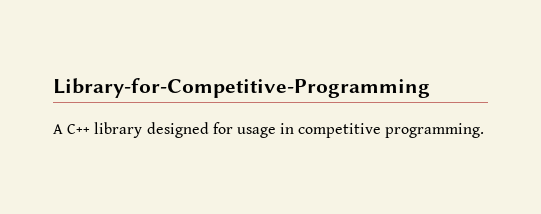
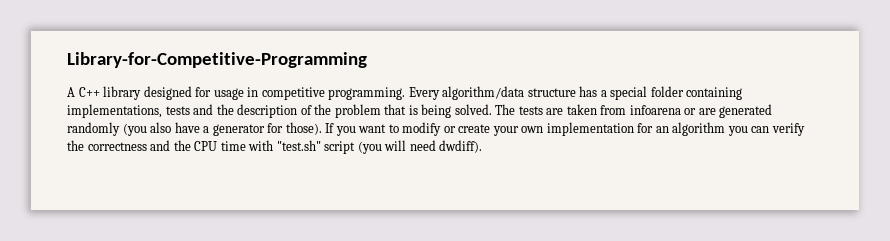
+ Every algorithm/data structure has a special folder containing implementations, tests and the description of the problem that is being solved. The tests are taken from infoarena or are generated randomly (you also have a generator for those). If you want to modify or create your own implementation for an algorithm you can verify the correctness and the CPU time with "test.sh" script (you will need dwdiff).

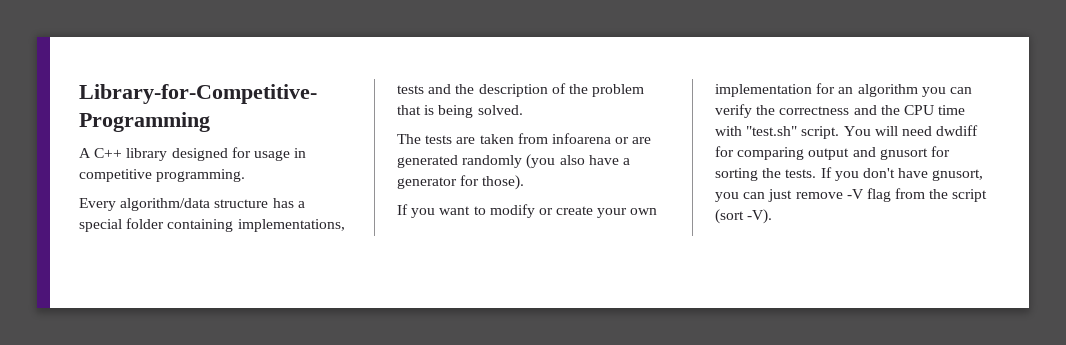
- A C++ library designed for usage in competitive programming. Every algorithm/data structure has a special folder containing implementations, tests and the description of the problem that is being solved. The tests are taken from infoarena or are generated randomly (you also have a generator for those). If you want to modify or create your own implementation for an algorithm you can verify the correctness and the CPU time with "test.sh" script (you will need dwdiff).
+ A C++ library designed for usage in competitive programming.
+ Every algorithm/data structure has a special folder containing implementations, tests and the description of the problem that is being solved.
+ The tests are taken from infoarena or are generated randomly (you also have a generator for those).
+ If you want to modify or create your own implementation for an algorithm you can verify the correctness and the CPU time with "test.sh" script. You will need dwdiff for comparing output and gnusort for sorting the tests. If you don't have gnusort, you can just remove -V flag from the script (sort -V).

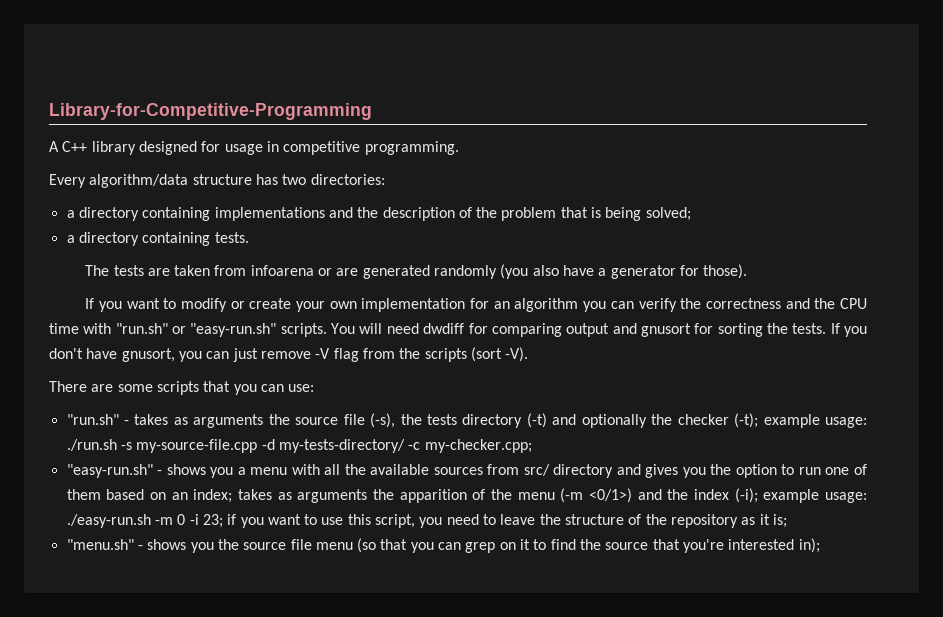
- Every algorithm/data structure has a special folder containing implementations, tests and the description of the problem that is being solved.
+ Every algorithm/data structure has two directories:
+ a directory containing implementations and the description of the problem that is being solved;
+ a directory containing tests.
- If you want to modify or create your own implementation for an algorithm you can verify the correctness and the CPU time with "test.sh" script.
+ If you want to modify or create your own implementation for an algorithm you can verify the correctness and the CPU time with "run.sh" or "easy-run.sh" scripts.
- If you don't have gnusort, you can just remove -V flag from the script (sort -V).
+ If you don't have gnusort, you can just remove -V flag from the scripts (sort -V).
+ There are some scripts that you can use:
+ "run.sh" - takes as arguments the source file (-s), the tests directory (-t) and optionally the checker (-t); example usage: ./run.sh -s my-source-file.cpp -d my-tests-directory/ -c my-checker.cpp;
+ "easy-run.sh" - shows you a menu with all the available sources from src/ directory and gives you the option to run one of them based on an index; takes as arguments the apparition of the menu (-m <0/1>) and the index (-i); example usage: ./easy-run.sh -m 0 -i 23; if you want to use this script, you need to leave the structure of the repository as it is;
+ "menu.sh" - shows you the source file menu (so that you can grep on it to find the source that you're interested in);

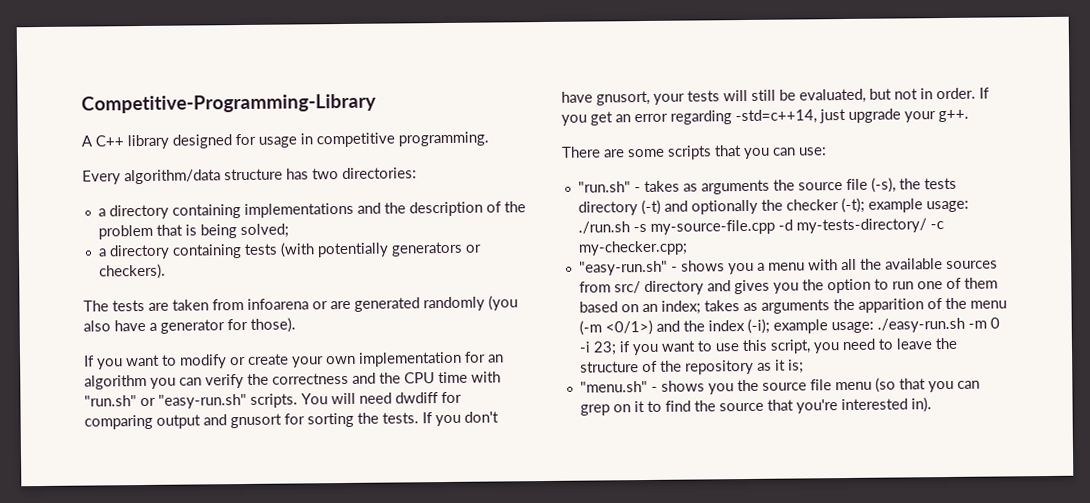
- Library-for-Competitive-Programming
+ Competitive-Programming-Library
- a directory containing tests.
+ a directory containing tests (with potentially generators or checkers).
- If you don't have gnusort, you can just remove -V flag from the scripts (sort -V).
+ If you don't have gnusort, your tests will still be evaluated, but not in order. If you get an error regarding -std=c++14, just upgrade your g++.
- "menu.sh" - shows you the source file menu (so that you can grep on it to find the source that you're interested in);
+ "menu.sh" - shows you the source file menu (so that you can grep on it to find the source that you're interested in).

